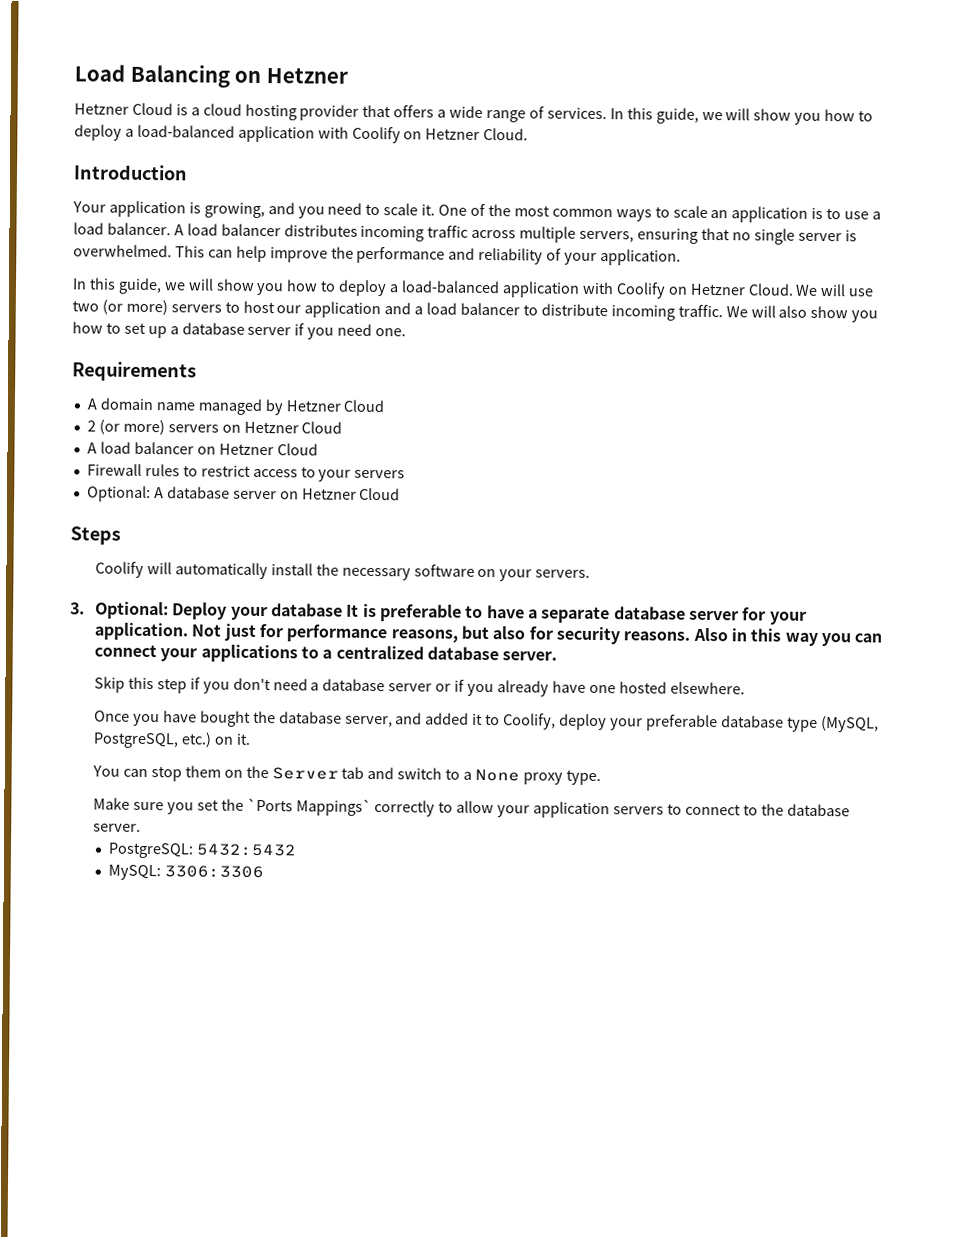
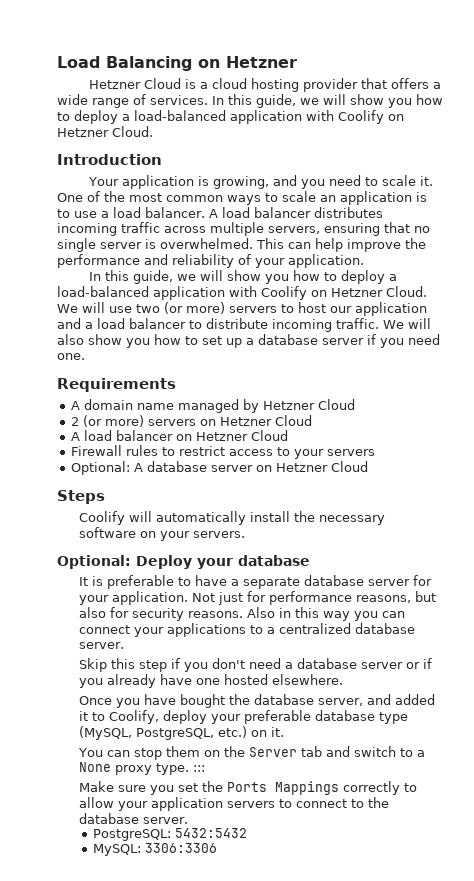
- 3. Optional: Deploy your database It is preferable to have a separate database server for your application.
+ Optional: Deploy your database
+ It is preferable to have a separate database server for your application.
- You can stop them on the Server tab and switch to a None proxy type.
+ You can stop them on the Server tab and switch to a None proxy type. :::
- Make sure you set the `Ports Mappings` correctly to allow your application servers to connect to the database server.
+ Make sure you set the Ports Mappings correctly to allow your application servers to connect to the database server.

